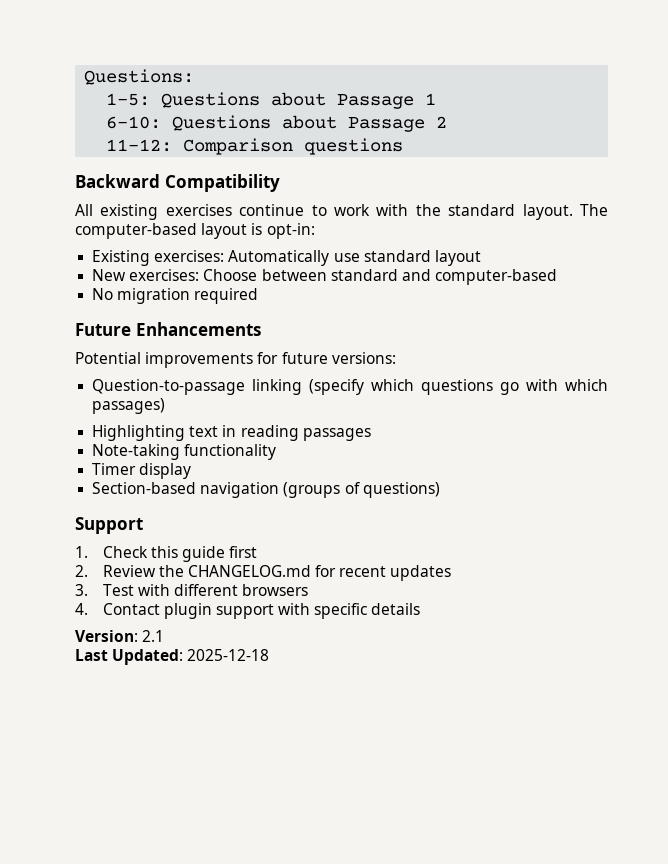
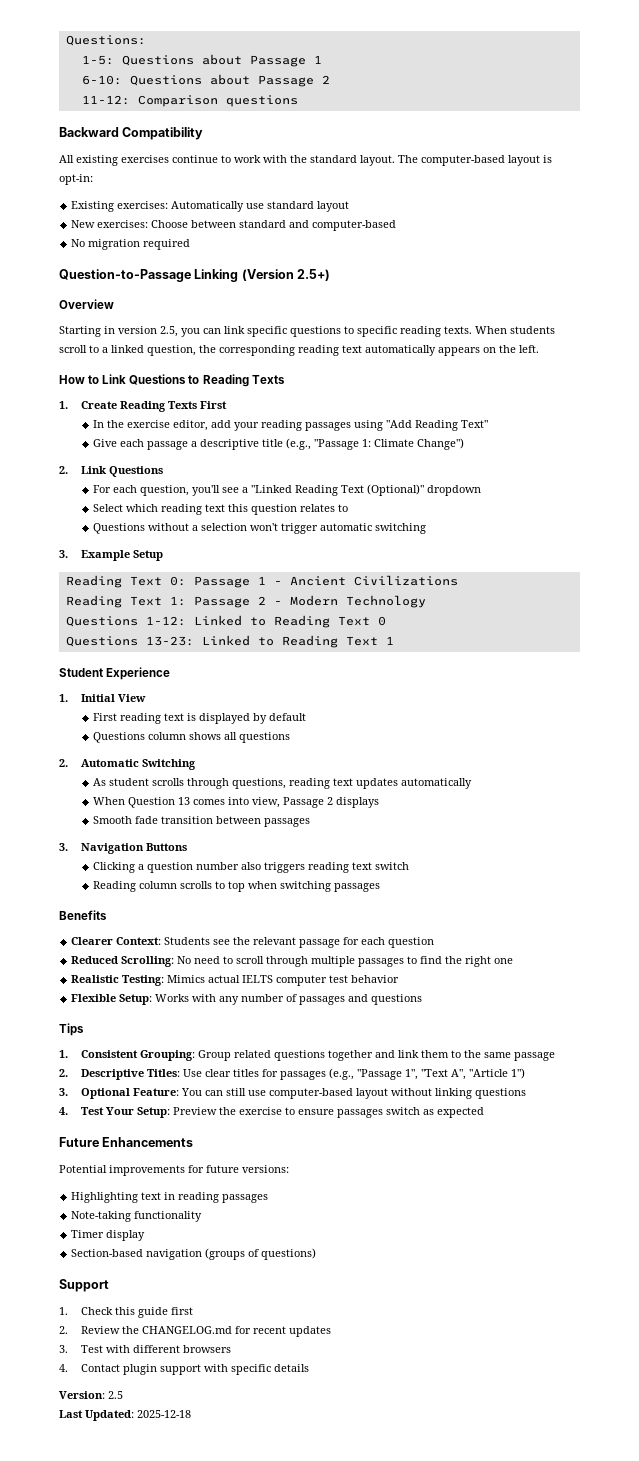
+ Question-to-Passage Linking (Version 2.5+)
+ Overview
+ Starting in version 2.5, you can link specific questions to specific reading texts. When students scroll to a linked question, the corresponding reading text automatically appears on the left.
+ How to Link Questions to Reading Texts
+ 1. Create Reading Texts First
+ In the exercise editor, add your reading passages using "Add Reading Text"
+ Give each passage a descriptive title (e.g., "Passage 1: Climate Change")
+ 2. Link Questions
+ For each question, you'll see a "Linked Reading Text (Optional)" dropdown
+ Select which reading text this question relates to
+ Questions without a selection won't trigger automatic switching
+ 3. Example Setup
+ Reading Text 0: Passage 1 - Ancient Civilizations
+ Reading Text 1: Passage 2 - Modern Technology
+ Questions 1-12: Linked to Reading Text 0
+ Questions 13-23: Linked to Reading Text 1
+ Student Experience
+ 1. Initial View
+ First reading text is displayed by default
+ Questions column shows all questions
+ 2. Automatic Switching
+ As student scrolls through questions, reading text updates automatically
+ When Question 13 comes into view, Passage 2 displays
+ Smooth fade transition between passages
+ 3. Navigation Buttons
+ Clicking a question number also triggers reading text switch
+ Reading column scrolls to top when switching passages
+ Benefits
+ Clearer Context: Students see the relevant passage for each question
+ Reduced Scrolling: No need to scroll through multiple passages to find the right one
+ Realistic Testing: Mimics actual IELTS computer test behavior
+ Flexible Setup: Works with any number of passages and questions
+ Tips
+ 1. Consistent Grouping: Group related questions together and link them to the same passage
+ 2. Descriptive Titles: Use clear titles for passages (e.g., "Passage 1", "Text A", "Article 1")
+ 3. Optional Feature: You can still use computer-based layout without linking questions
+ 4. Test Your Setup: Preview the exercise to ensure passages switch as expected
- Question-to-passage linking (specify which questions go with which passages)
- Version: 2.1
+ Version: 2.5

